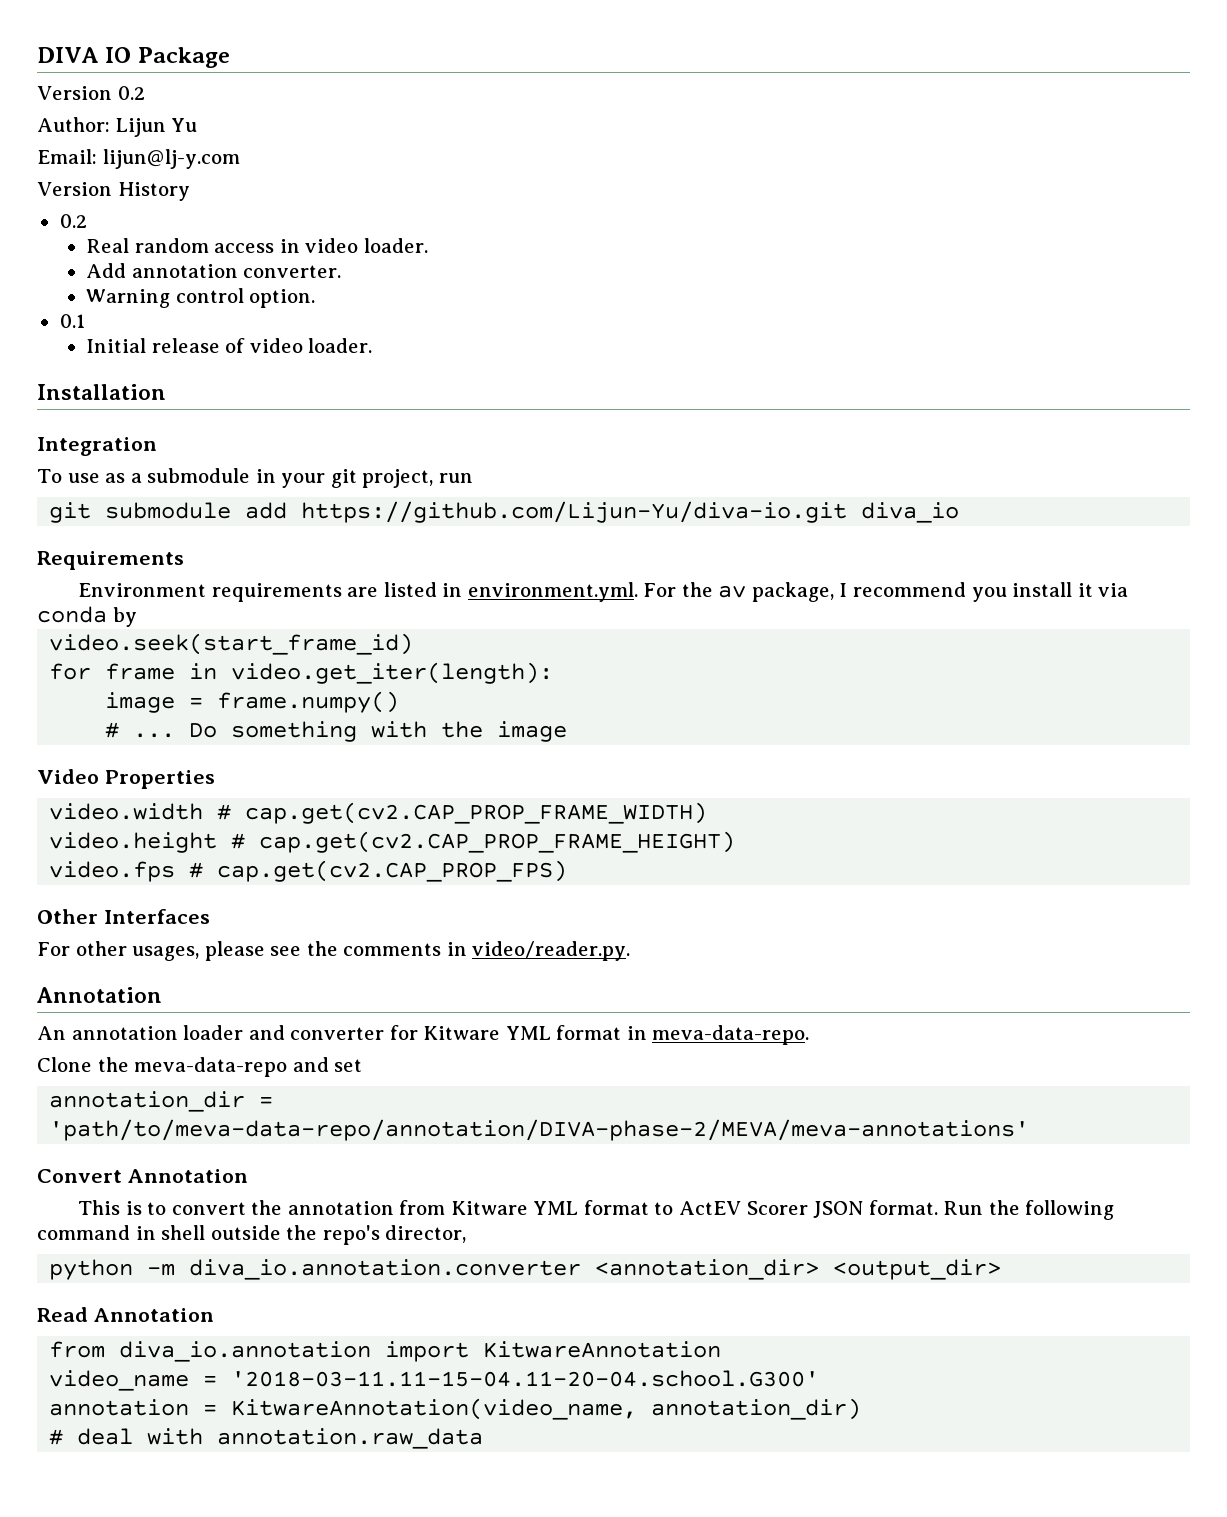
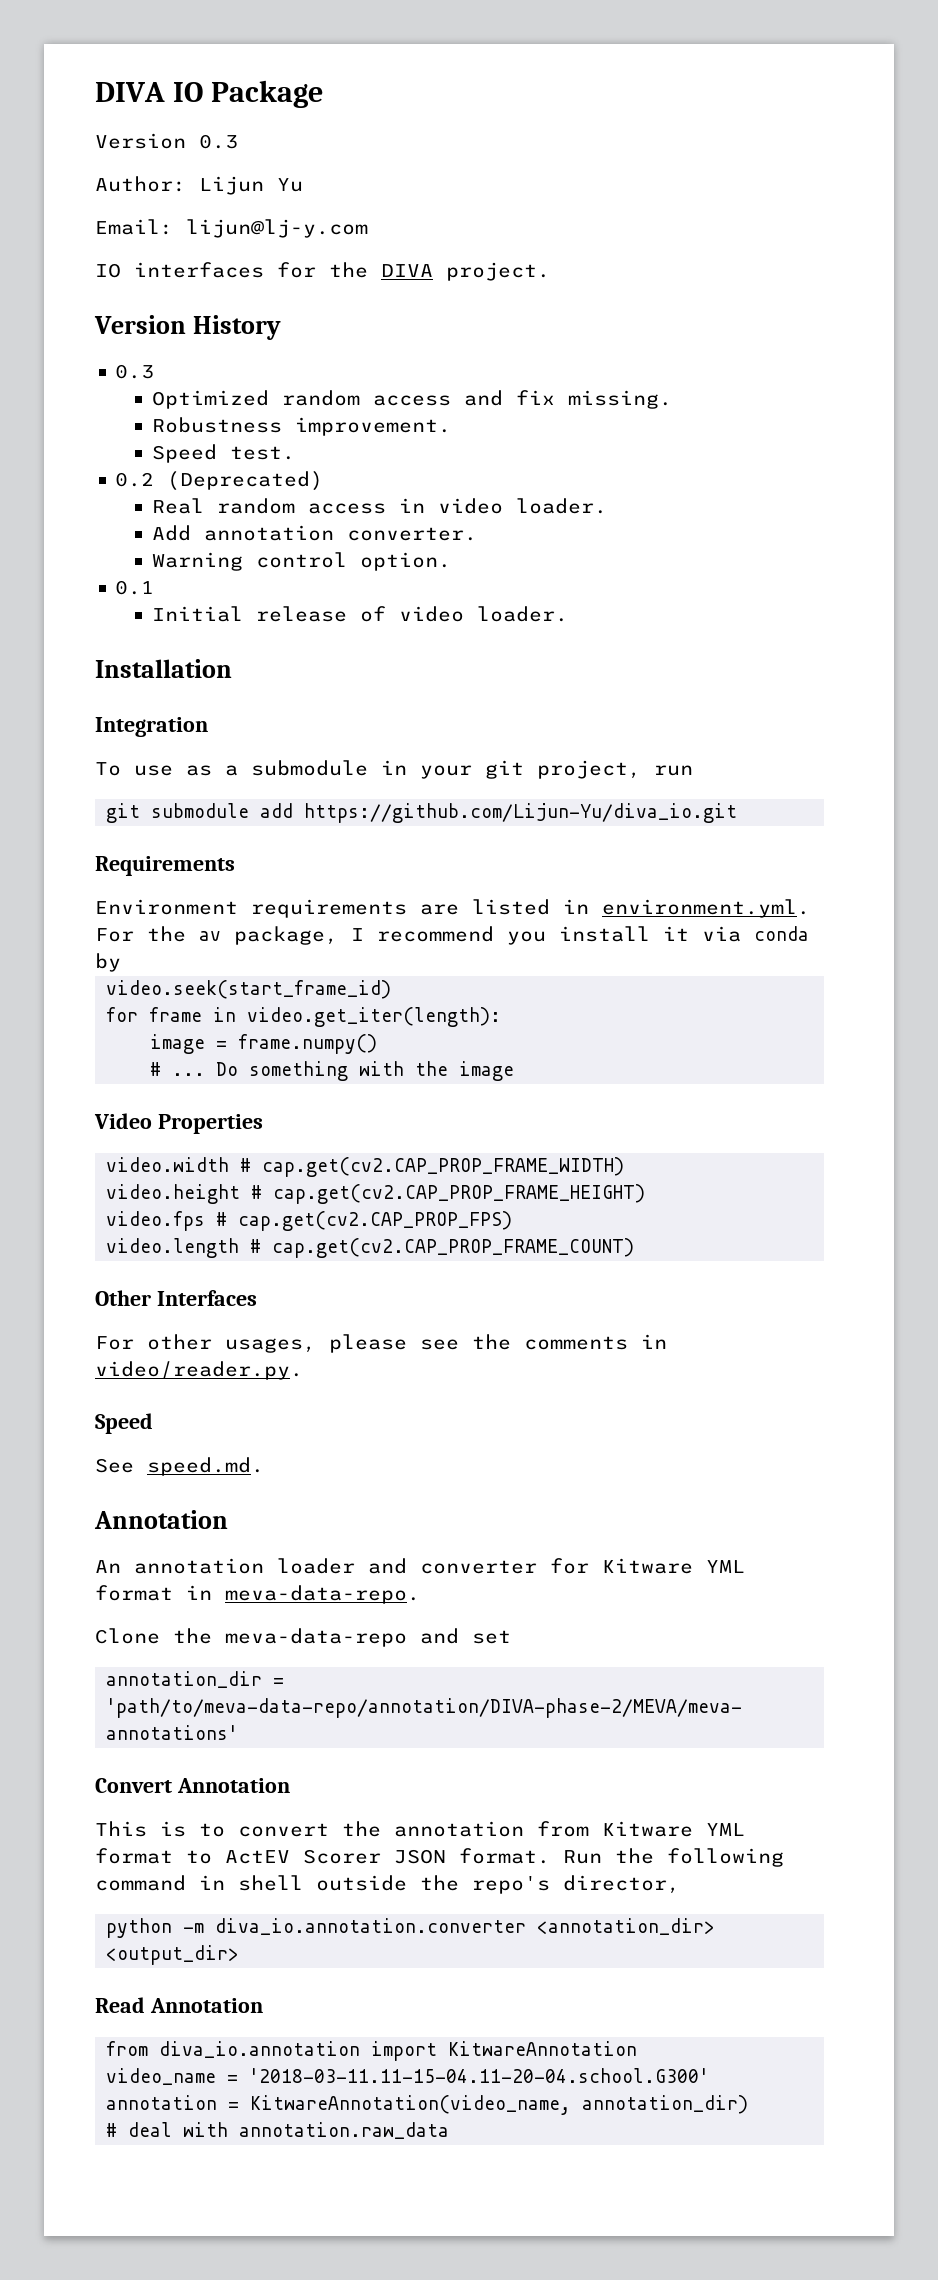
- Version 0.2
+ Version 0.3
+ IO interfaces for the DIVA project.
  Version History
- 0.2
+ 0.3
+ Optimized random access and fix missing.
+ Robustness improvement.
+ Speed test.
+ 0.2 (Deprecated)
- git submodule add https://github.com/Lijun-Yu/diva-io.git diva_io
+ git submodule add https://github.com/Lijun-Yu/diva_io.git
+ video.length # cap.get(cv2.CAP_PROP_FRAME_COUNT)
  For other usages, please see the comments in video/reader.py.
+ Speed
+ See speed.md.

